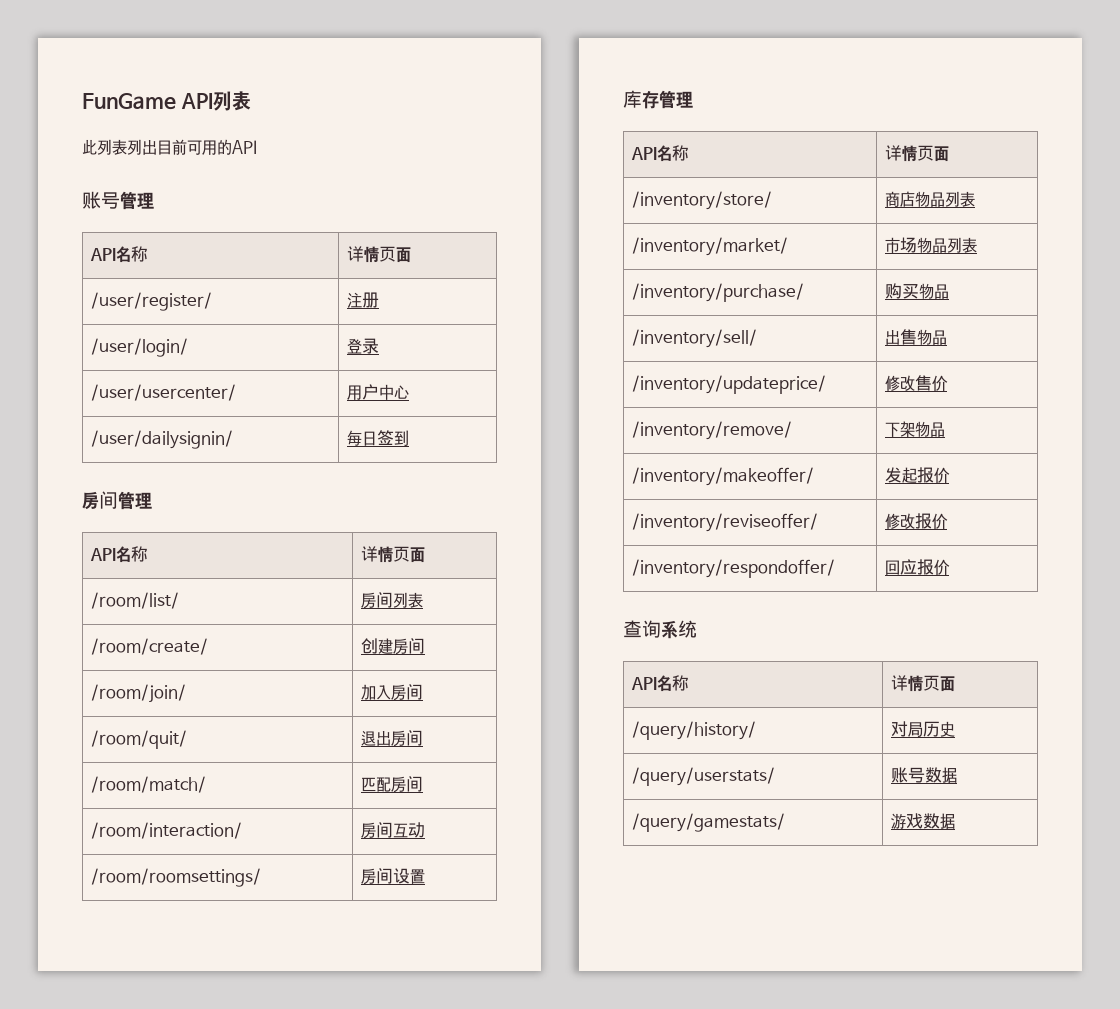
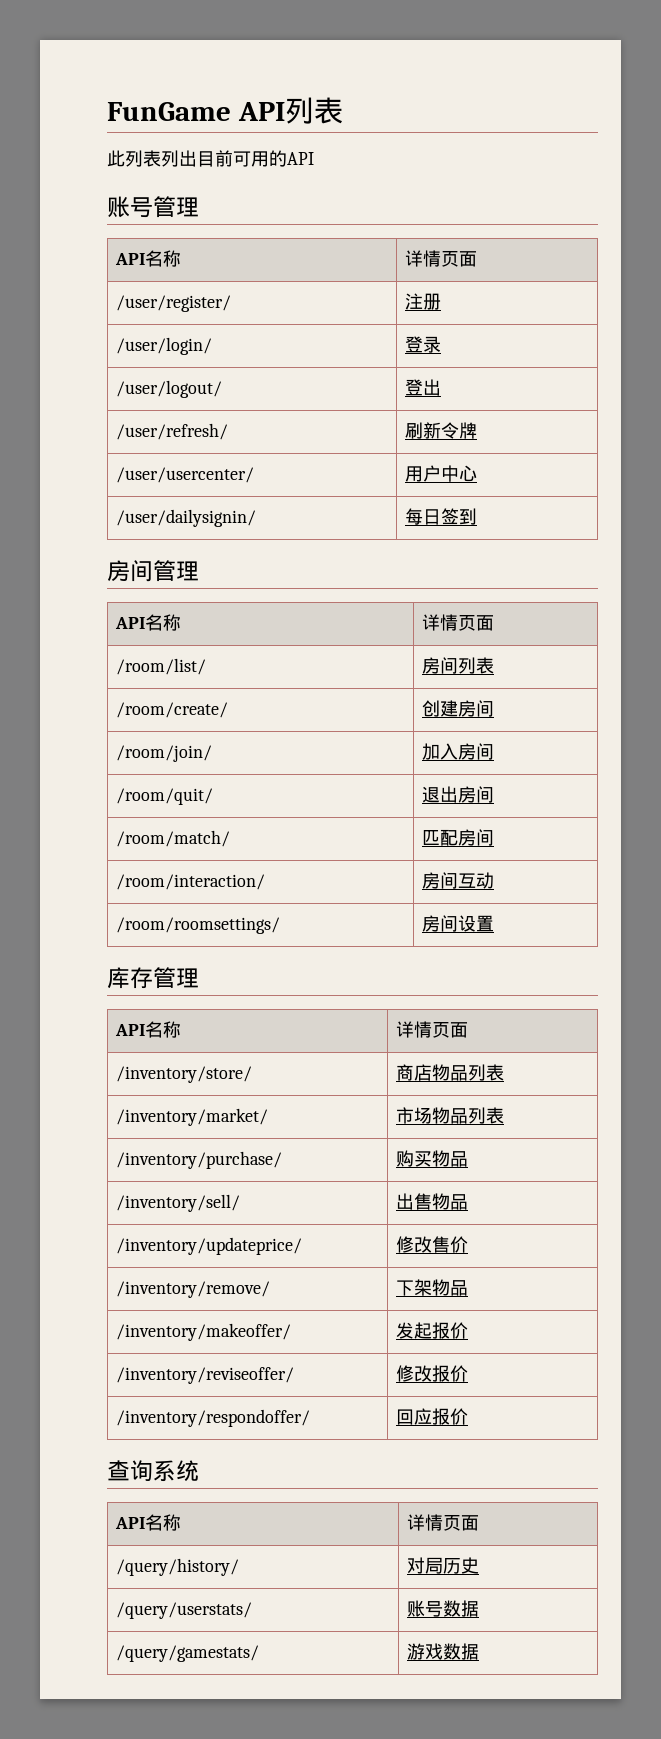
+ /user/logout/ | 登出
+ /user/refresh/ | 刷新令牌

